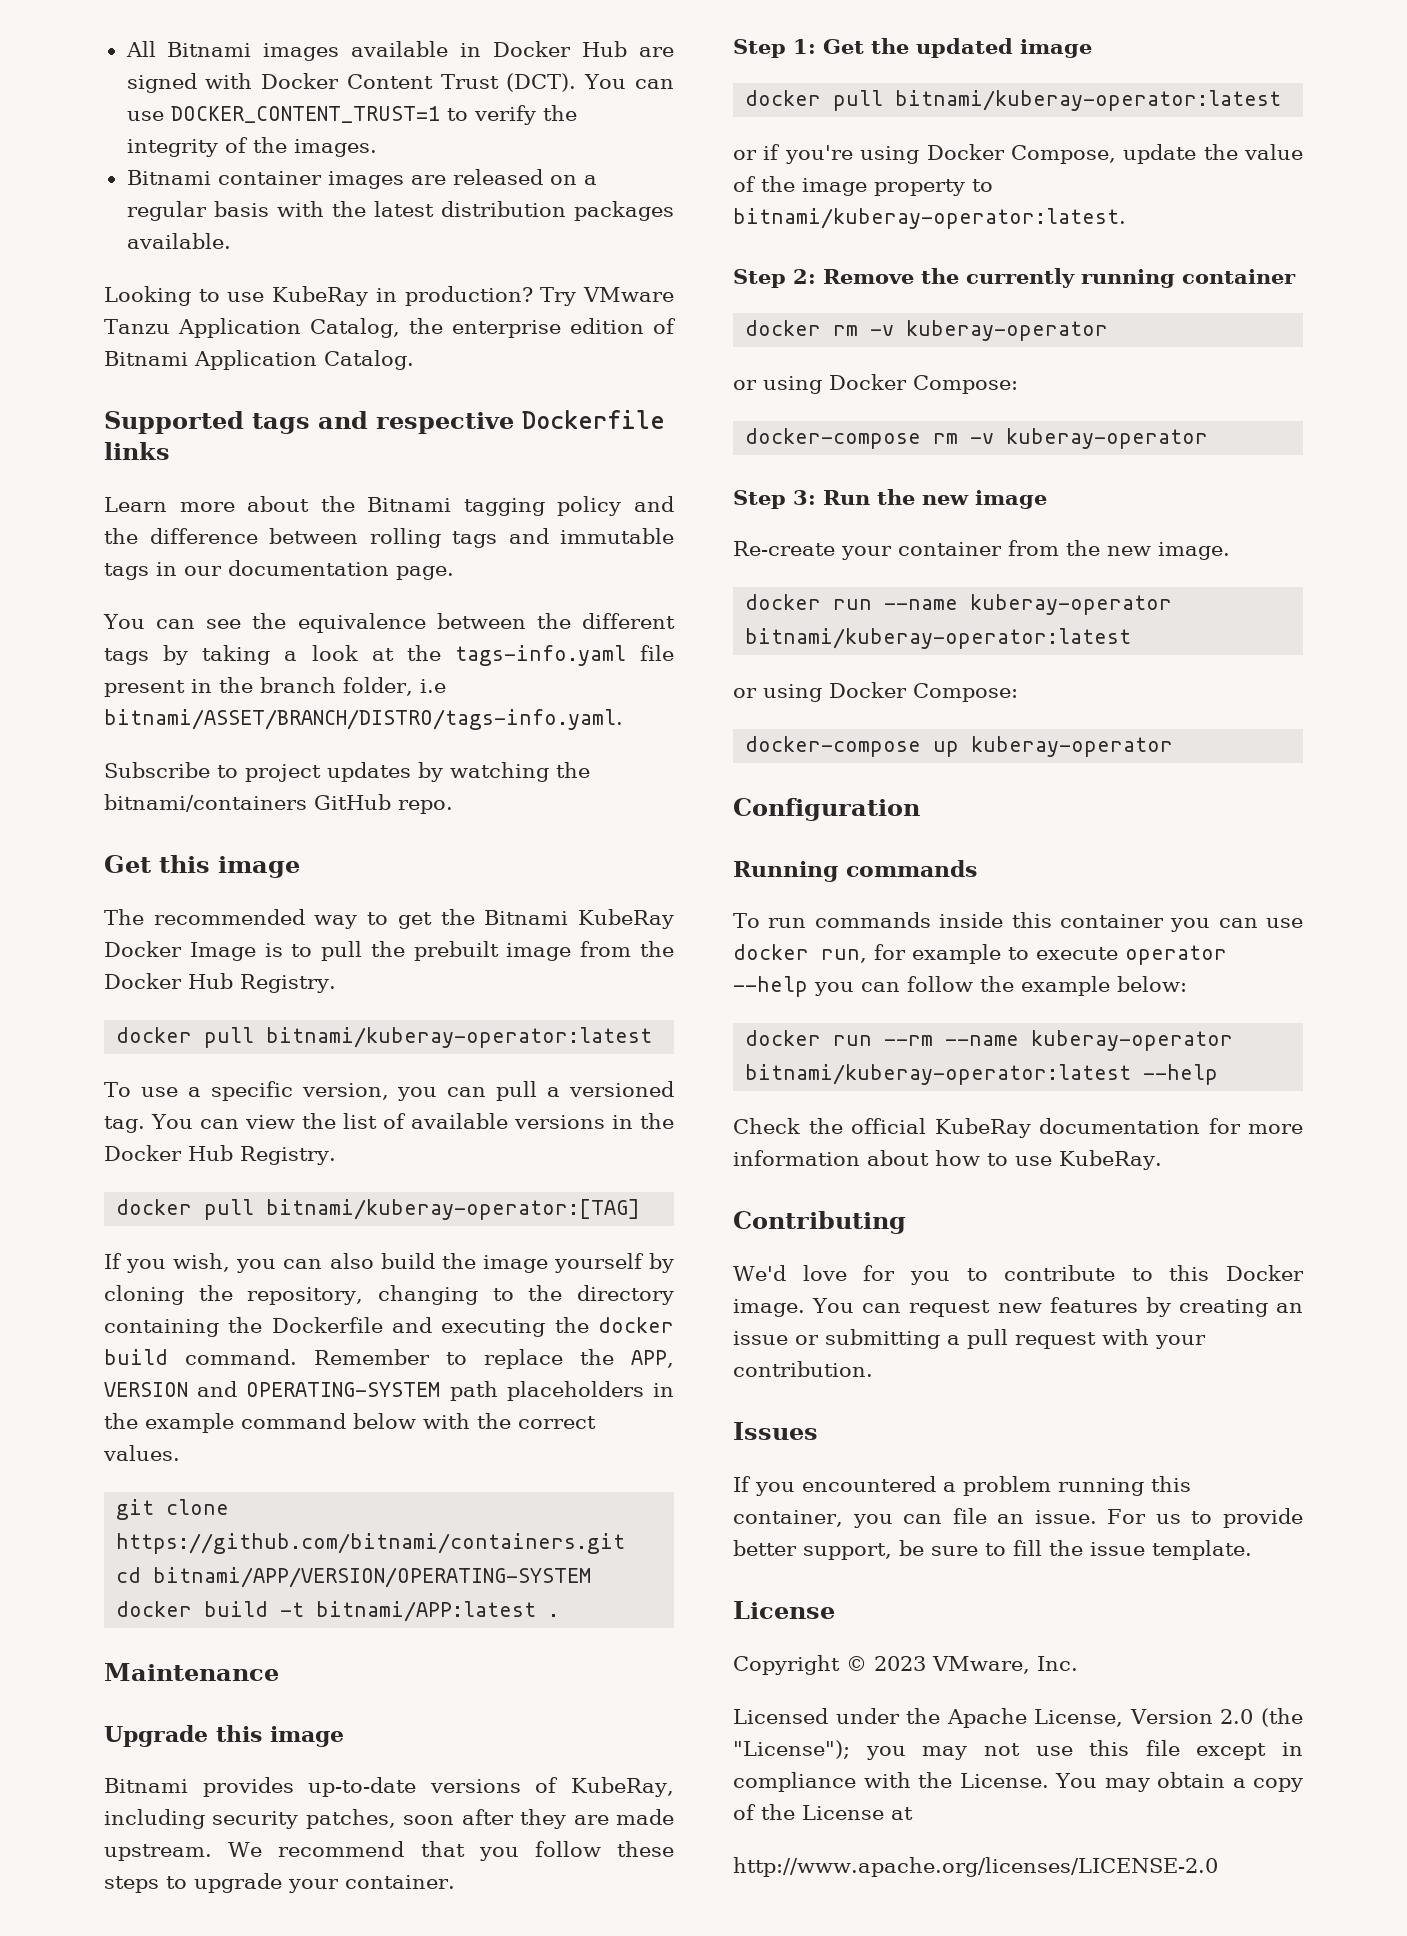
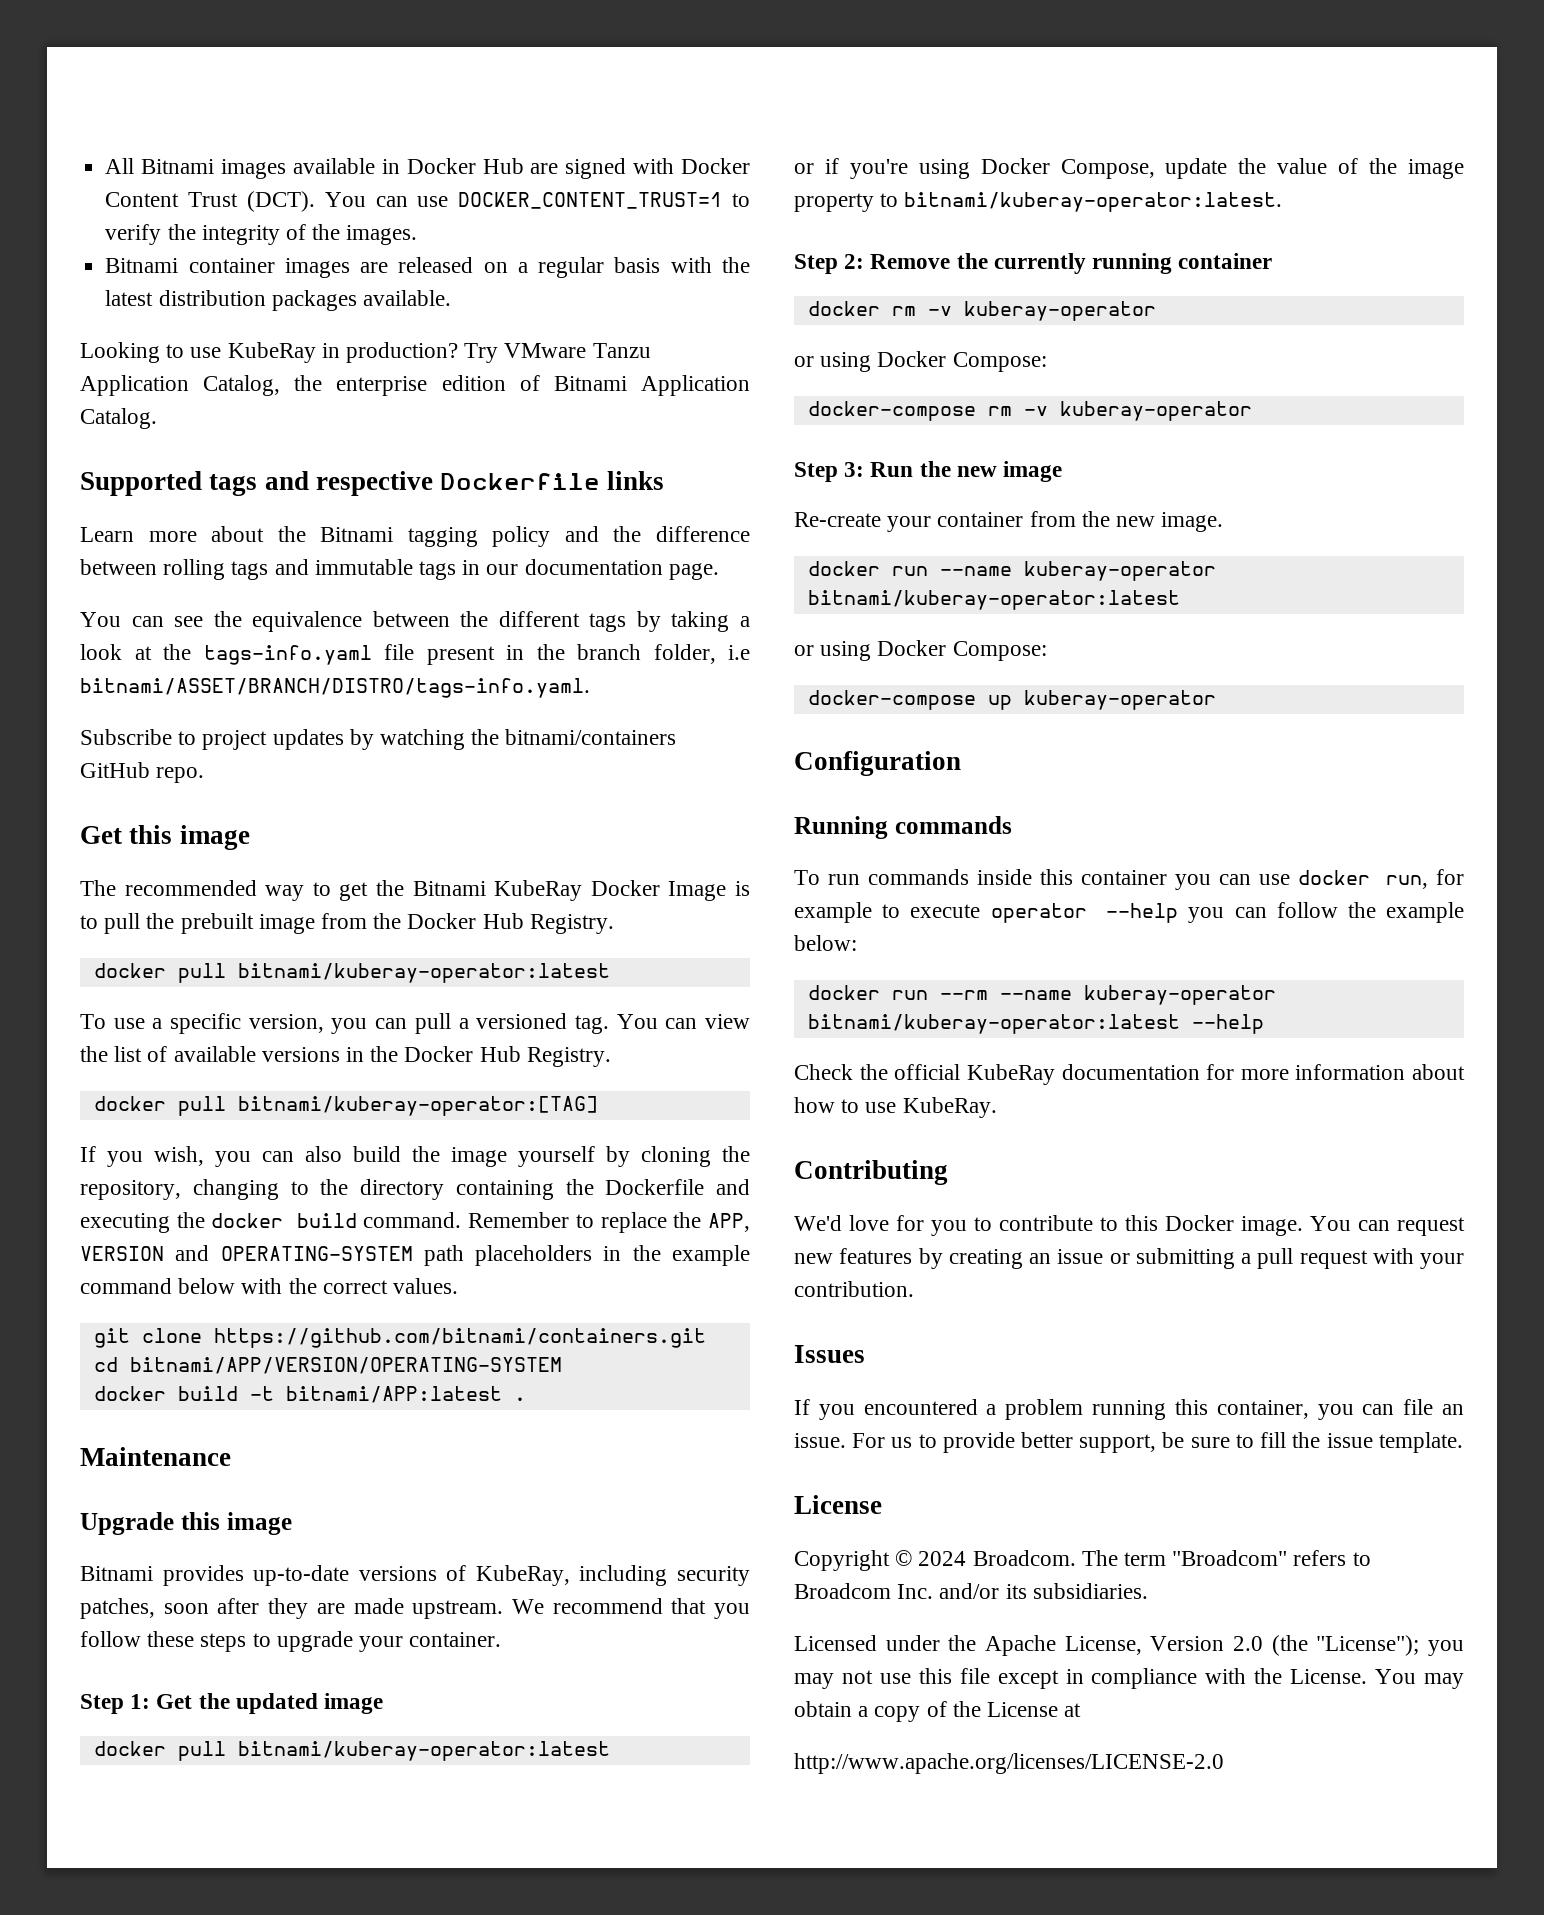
- Copyright © 2023 VMware, Inc.
+ Copyright © 2024 Broadcom. The term "Broadcom" refers to Broadcom Inc. and/or its subsidiaries.

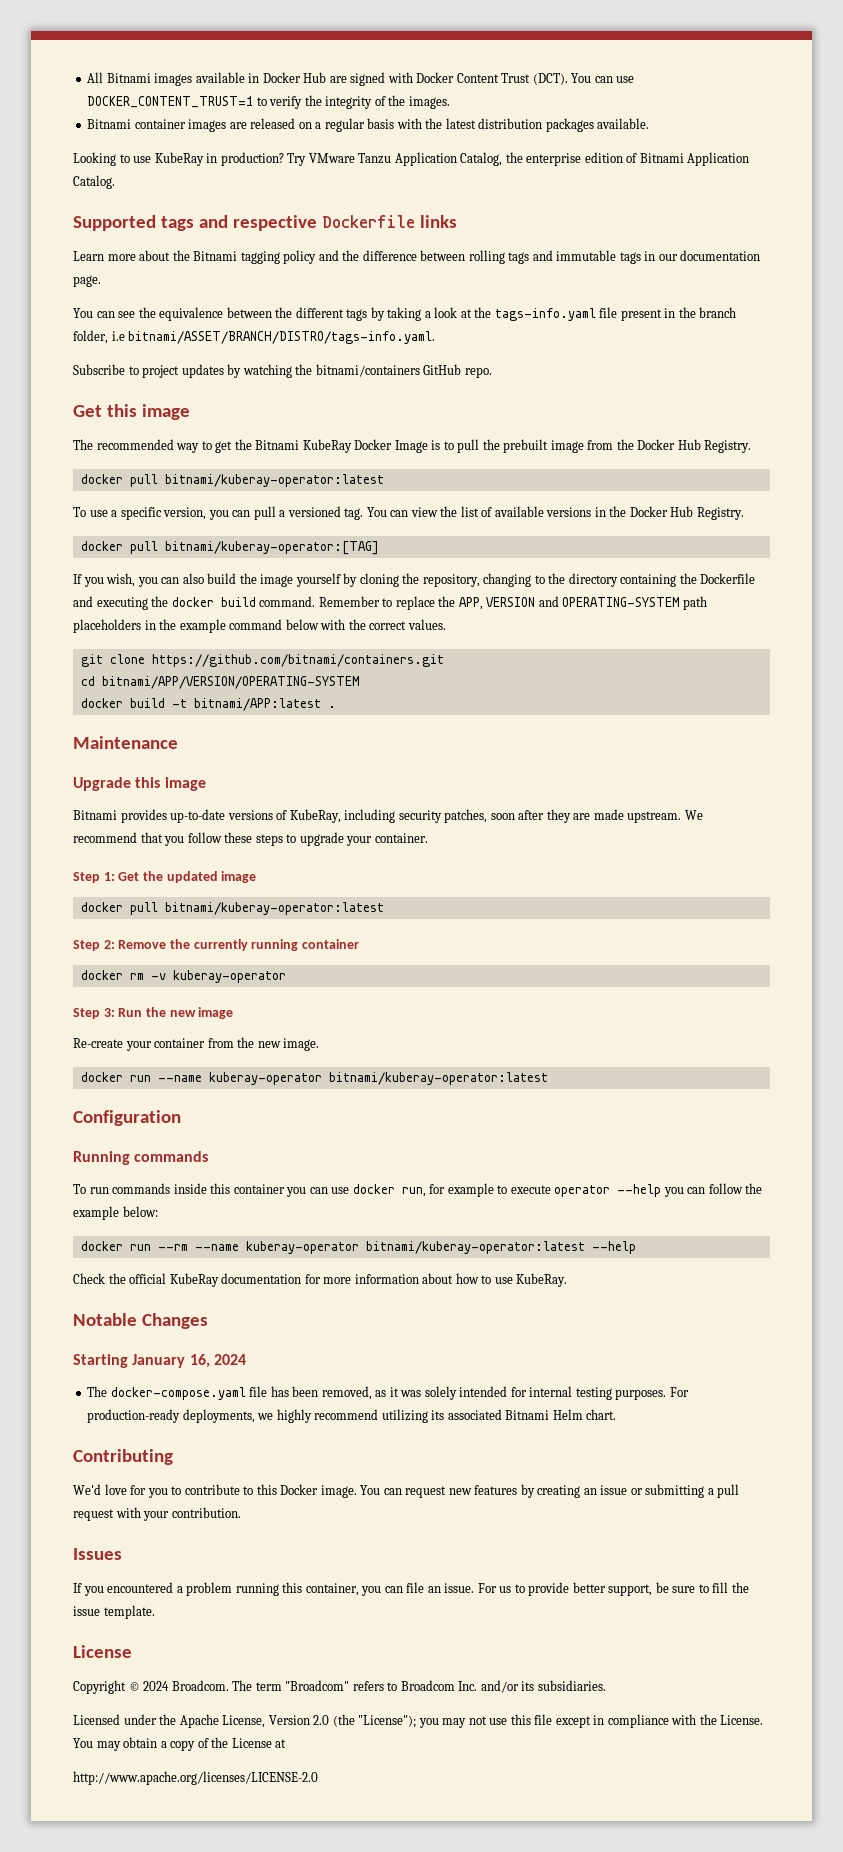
- or if you're using Docker Compose, update the value of the image property to bitnami/kuberay-operator:latest.
  docker rm -v kuberay-operator
- or using Docker Compose:
- docker-compose rm -v kuberay-operator
  docker run --name kuberay-operator bitnami/kuberay-operator:latest
- or using Docker Compose:
- docker-compose up kuberay-operator
+ Notable Changes
+ Starting January 16, 2024
+ The docker-compose.yaml file has been removed, as it was solely intended for internal testing purposes. For production-ready deployments, we highly recommend utilizing its associated Bitnami Helm chart.

